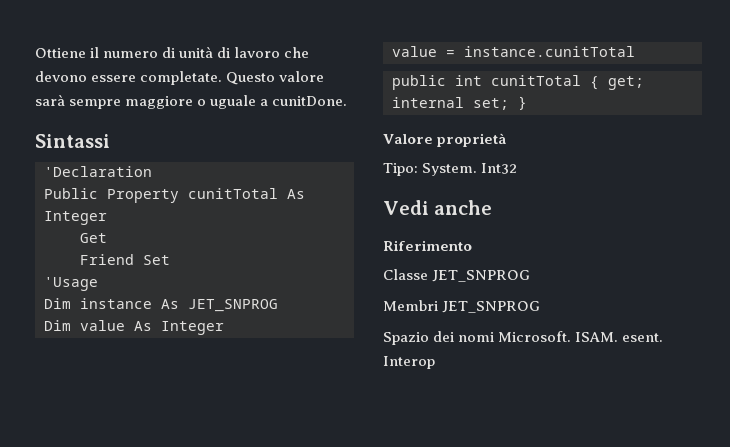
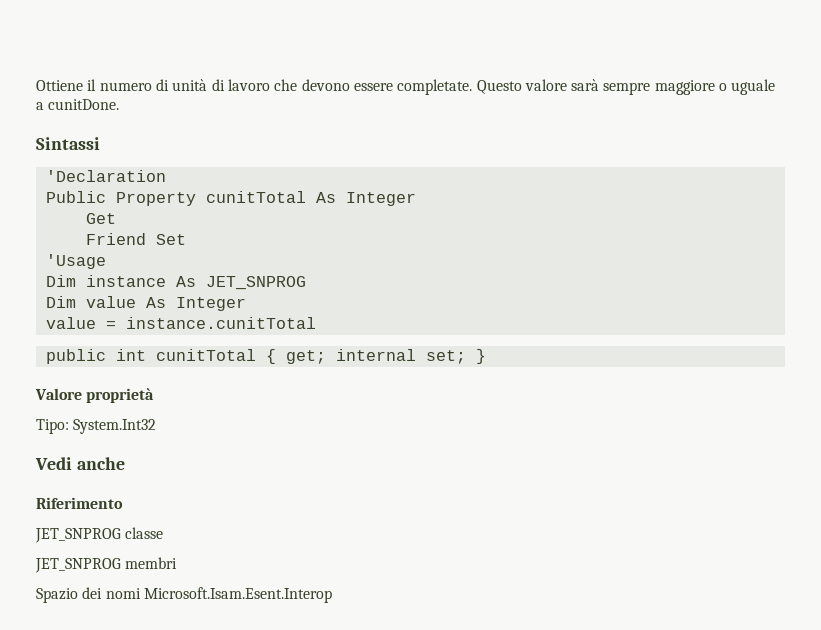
- Tipo: System. Int32
+ Tipo: System.Int32
- Classe JET_SNPROG
- Membri JET_SNPROG
+ JET_SNPROG classe
+ JET_SNPROG membri
- Spazio dei nomi Microsoft. ISAM. esent. Interop
+ Spazio dei nomi Microsoft.Isam.Esent.Interop

